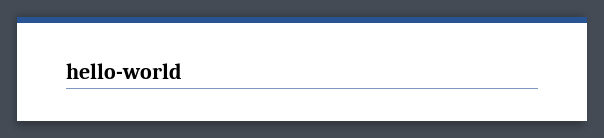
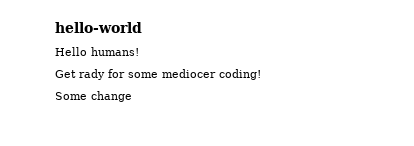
+ Hello humans!
+ Get rady for some mediocer coding!
+ Some change

